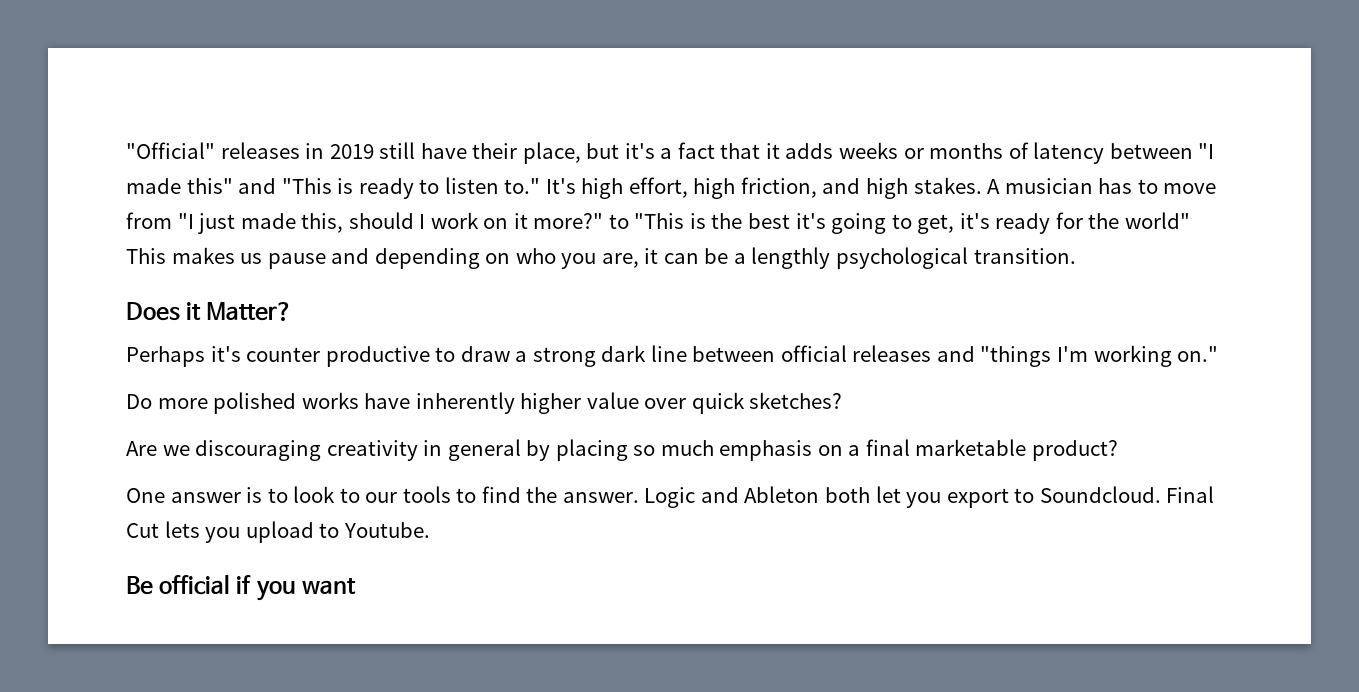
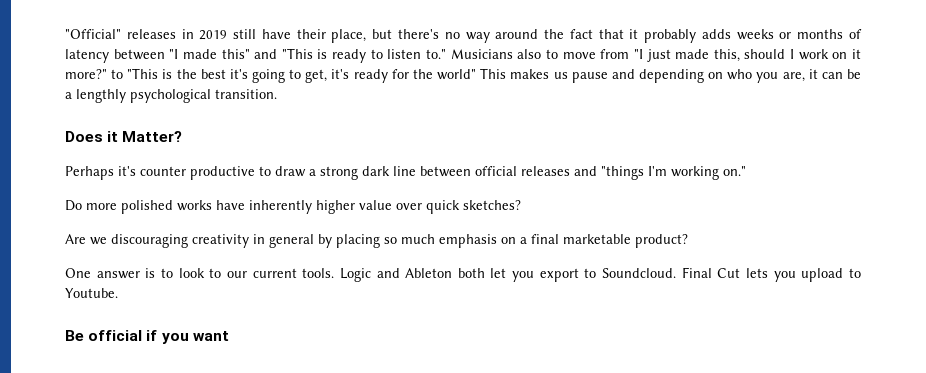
- "Official" releases in 2019 still have their place, but it's a fact that it adds weeks or months of latency between "I made this" and "This is ready to listen to."
+ "Official" releases in 2019 still have their place, but there's no way around the fact that it probably adds weeks or months of latency between "I made this" and "This is ready to listen to."
- It's high effort, high friction, and high stakes. A musician has to move from "I just made this, should I work on it more?" to "This is the best it's going to get, it's ready for the world" This makes us pause and depending on who you are, it can be a lengthly psychological transition.
+ Musicians also to move from "I just made this, should I work on it more?" to "This is the best it's going to get, it's ready for the world" This makes us pause and depending on who you are, it can be a lengthly psychological transition.
- One answer is to look to our tools to find the answer.
+ One answer is to look to our current tools.

